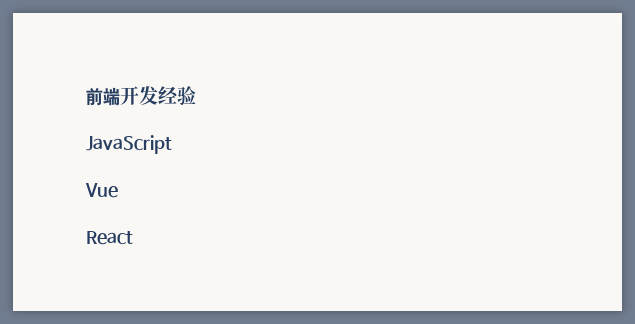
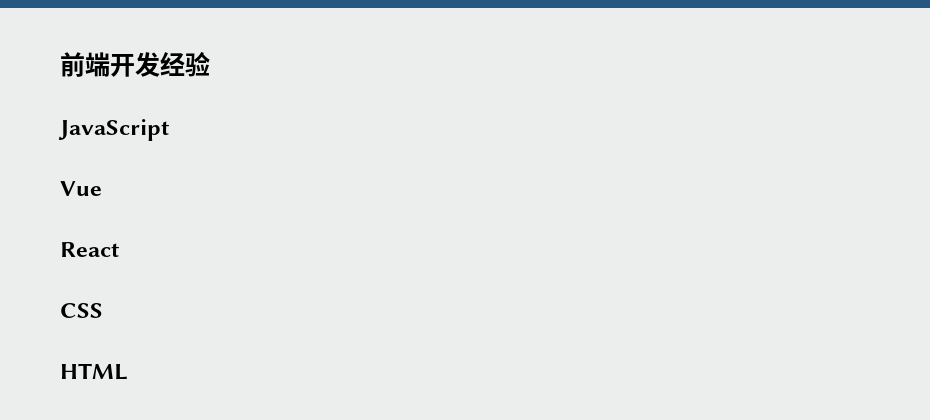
+ CSS
+ HTML

